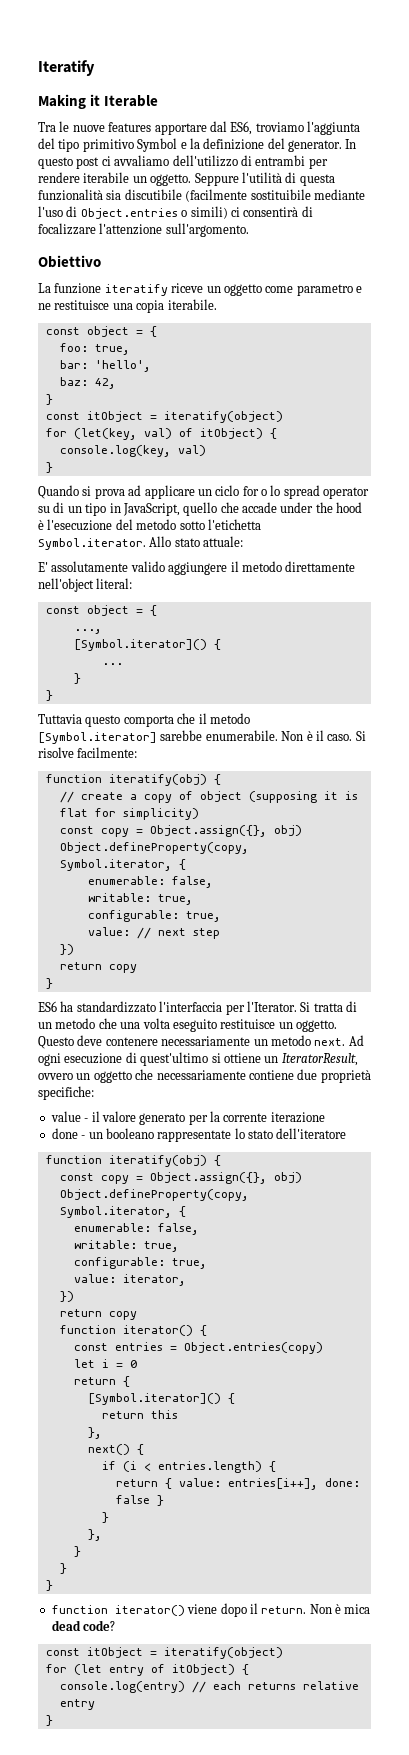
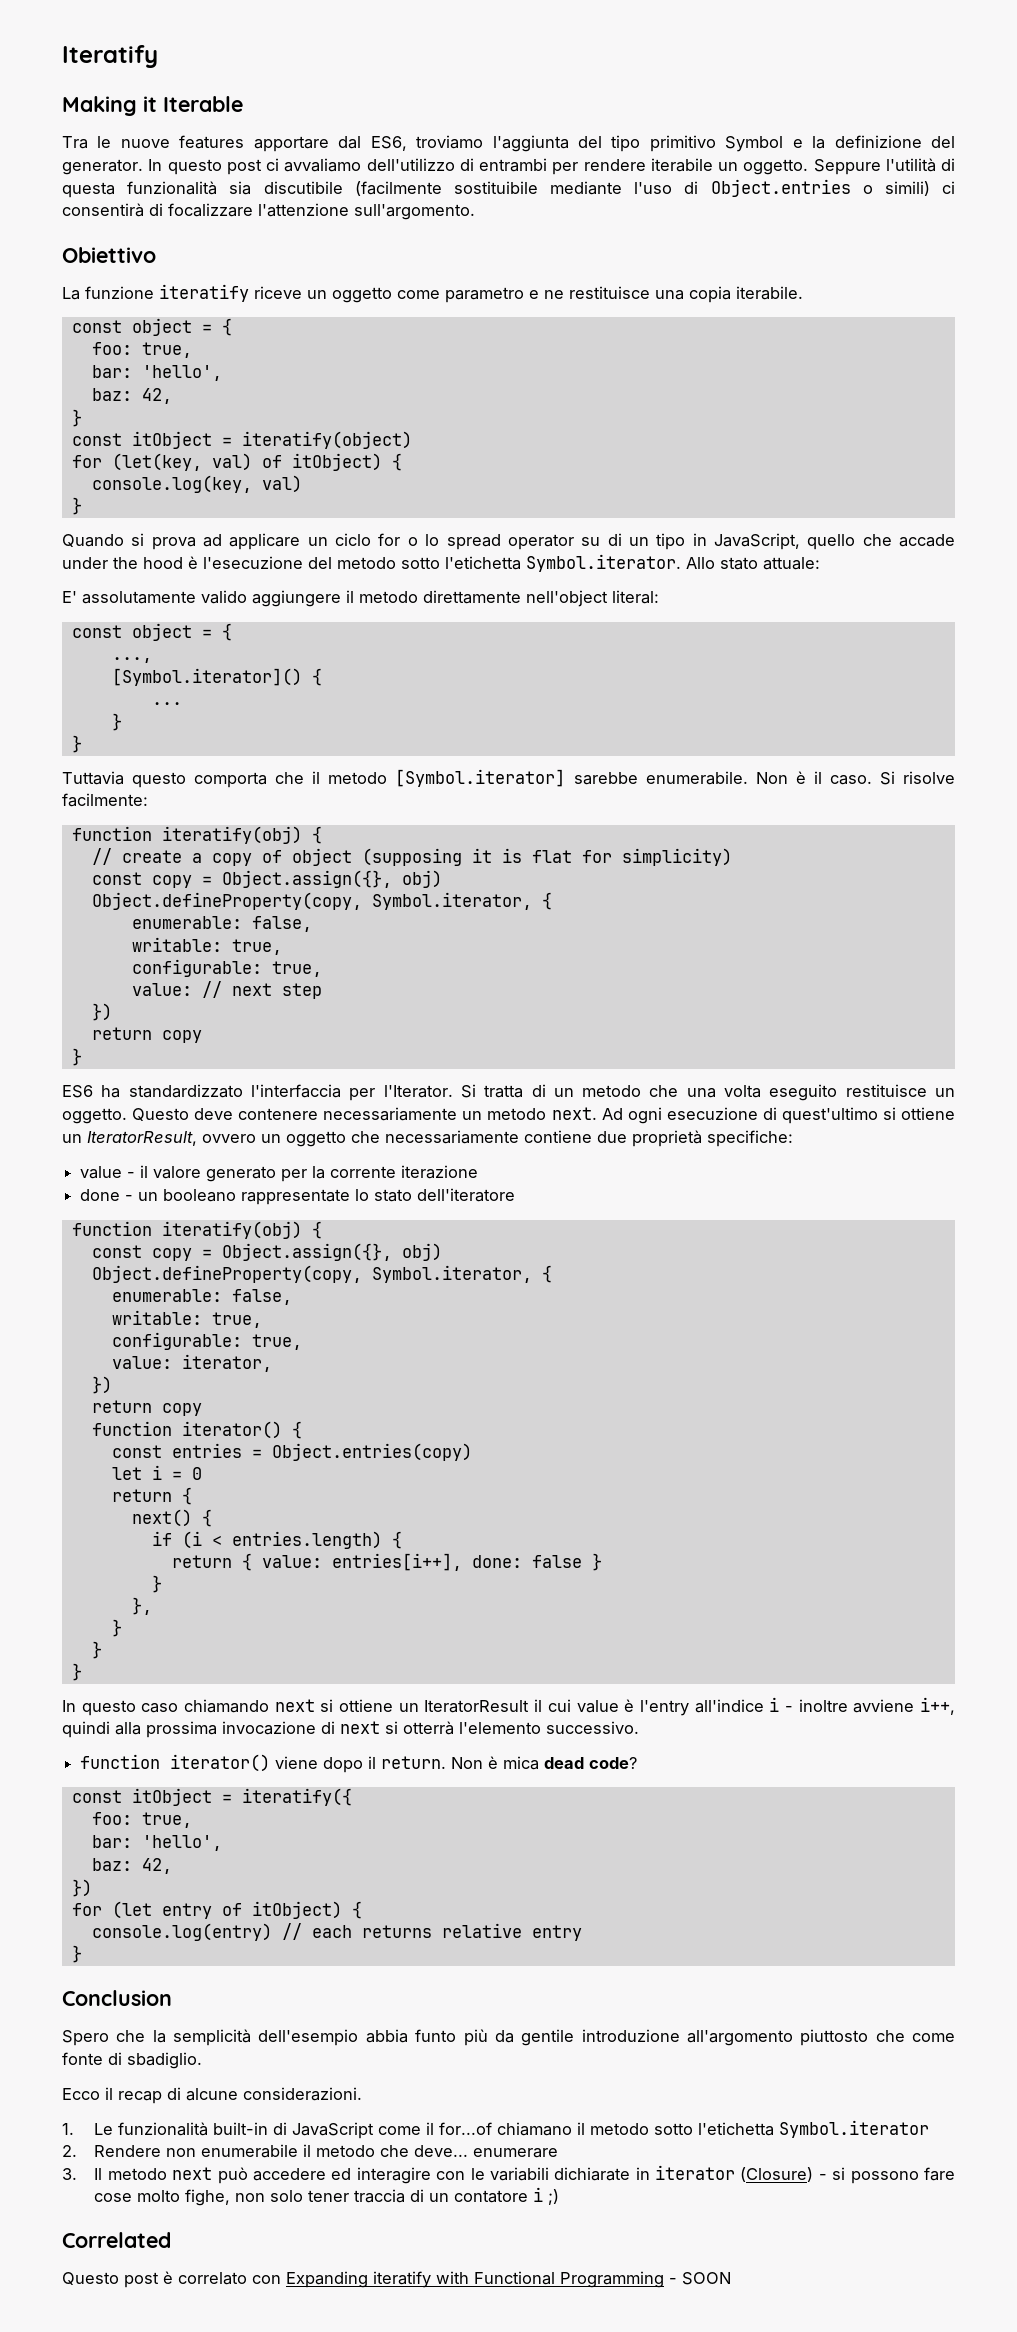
  let i = 0
  return {
- [Symbol.iterator]() {
- return this
- },
+ In questo caso chiamando next si ottiene un IteratorResult il cui value è l'entry all'indice i - inoltre avviene i++, quindi alla prossima invocazione di next si otterrà l'elemento successivo.
  Non è mica dead code?
- const itObject = iteratify(object)
+ const itObject = iteratify({
+ foo: true,
+ bar: 'hello',
+ baz: 42,
+ })
+ Conclusion
+ Spero che la semplicità dell'esempio abbia funto più da gentile introduzione all'argomento piuttosto che come fonte di sbadiglio.
+ Ecco il recap di alcune considerazioni.
+ 1. Le funzionalità built-in di JavaScript come il for...of chiamano il metodo sotto l'etichetta Symbol.iterator
+ 2. Rendere non enumerabile il metodo che deve... enumerare
+ 3. Il metodo next può accedere ed interagire con le variabili dichiarate in iterator (Closure) - si possono fare cose molto fighe, non solo tener traccia di un contatore i ;)
+ Correlated
+ Questo post è correlato con Expanding iteratify with Functional Programming - SOON

